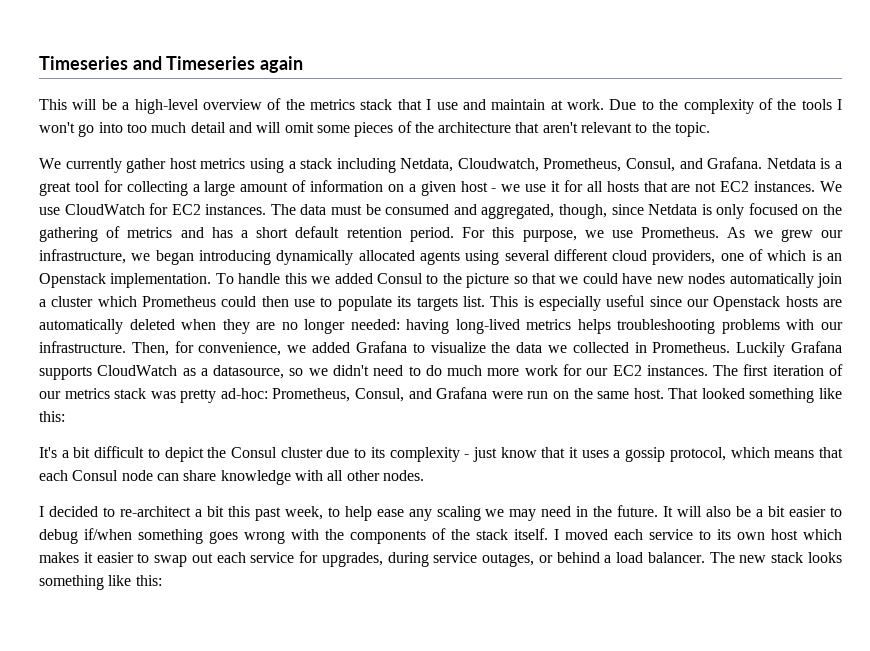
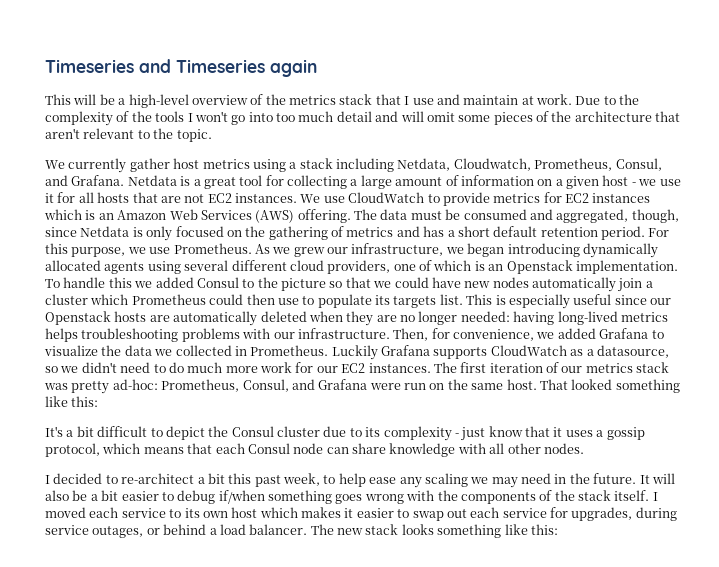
- We use CloudWatch for EC2 instances.
+ We use CloudWatch to provide metrics for EC2 instances which is an Amazon Web Services (AWS) offering.

